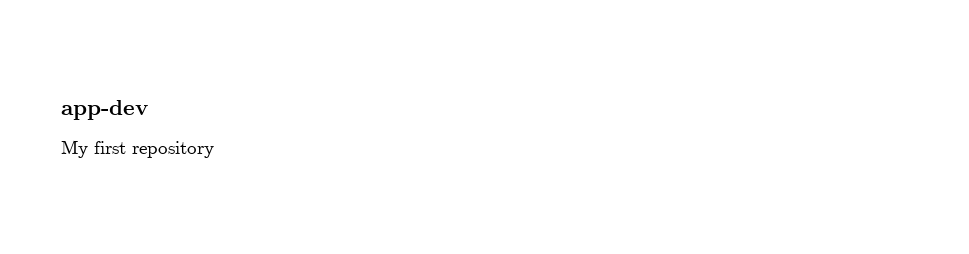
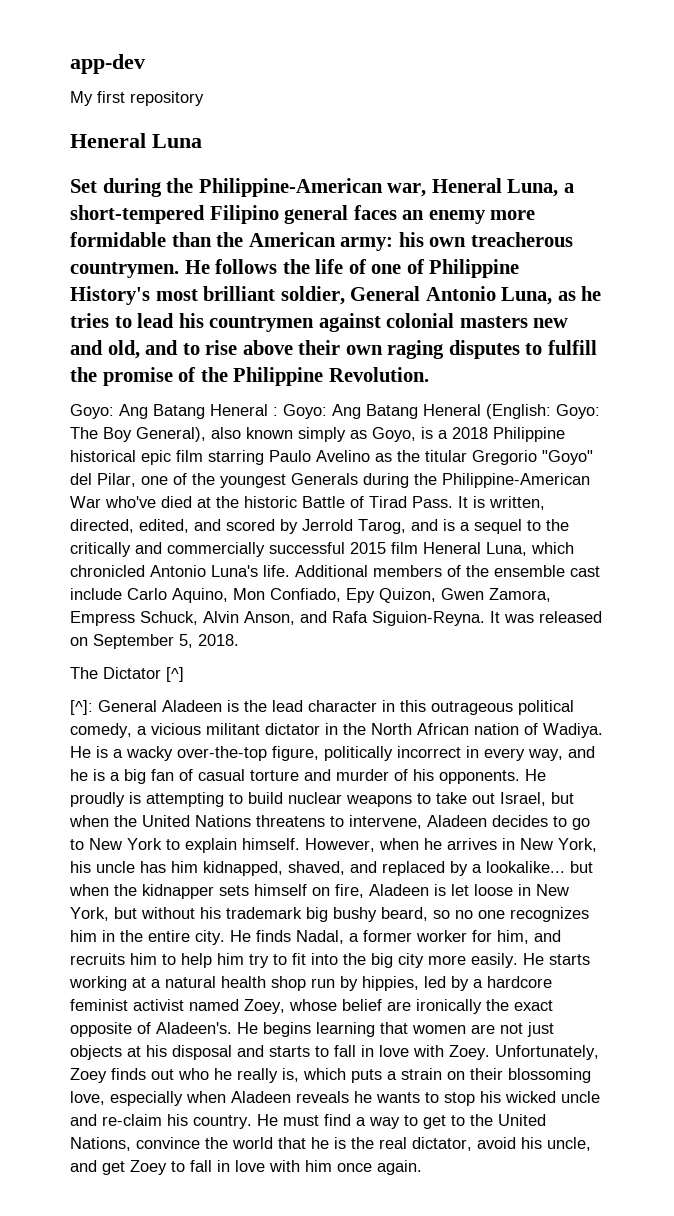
+ Heneral Luna
+ Set during the Philippine-American war, Heneral Luna, a short-tempered Filipino general faces an enemy more formidable than the American army: his own treacherous countrymen. He follows the life of one of Philippine History's most brilliant soldier, General Antonio Luna, as he tries to lead his countrymen against colonial masters new and old, and to rise above their own raging disputes to fulfill the promise of the Philippine Revolution.
+ Goyo: Ang Batang Heneral : Goyo: Ang Batang Heneral (English: Goyo: The Boy General), also known simply as Goyo, is a 2018 Philippine historical epic film starring Paulo Avelino as the titular Gregorio "Goyo" del Pilar, one of the youngest Generals during the Philippine-American War who've died at the historic Battle of Tirad Pass. It is written, directed, edited, and scored by Jerrold Tarog, and is a sequel to the critically and commercially successful 2015 film Heneral Luna, which chronicled Antonio Luna's life. Additional members of the ensemble cast include Carlo Aquino, Mon Confiado, Epy Quizon, Gwen Zamora, Empress Schuck, Alvin Anson, and Rafa Siguion-Reyna. It was released on September 5, 2018.
+ The Dictator [^]
+ [^]: General Aladeen is the lead character in this outrageous political comedy, a vicious militant dictator in the North African nation of Wadiya. He is a wacky over-the-top figure, politically incorrect in every way, and he is a big fan of casual torture and murder of his opponents. He proudly is attempting to build nuclear weapons to take out Israel, but when the United Nations threatens to intervene, Aladeen decides to go to New York to explain himself. However, when he arrives in New York, his uncle has him kidnapped, shaved, and replaced by a lookalike... but when the kidnapper sets himself on fire, Aladeen is let loose in New York, but without his trademark big bushy beard, so no one recognizes him in the entire city. He finds Nadal, a former worker for him, and recruits him to help him try to fit into the big city more easily. He starts working at a natural health shop run by hippies, led by a hardcore feminist activist named Zoey, whose belief are ironically the exact opposite of Aladeen's. He begins learning that women are not just objects at his disposal and starts to fall in love with Zoey. Unfortunately, Zoey finds out who he really is, which puts a strain on their blossoming love, especially when Aladeen reveals he wants to stop his wicked uncle and re-claim his country. He must find a way to get to the United Nations, convince the world that he is the real dictator, avoid his uncle, and get Zoey to fall in love with him once again.

